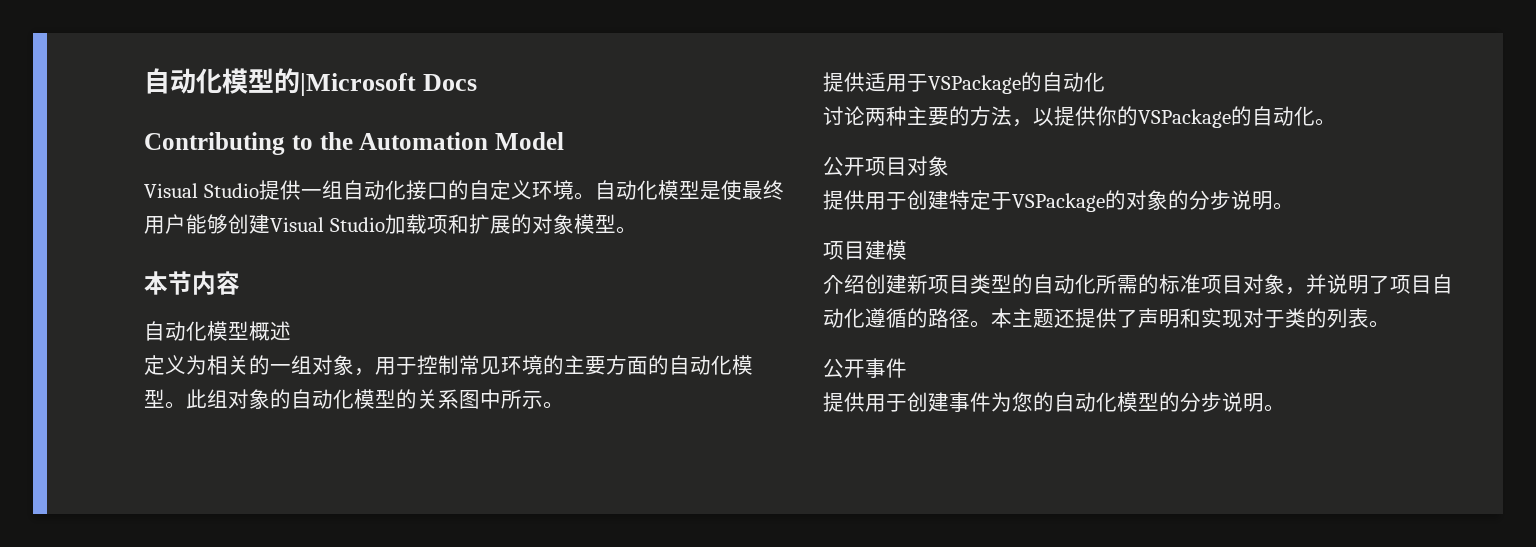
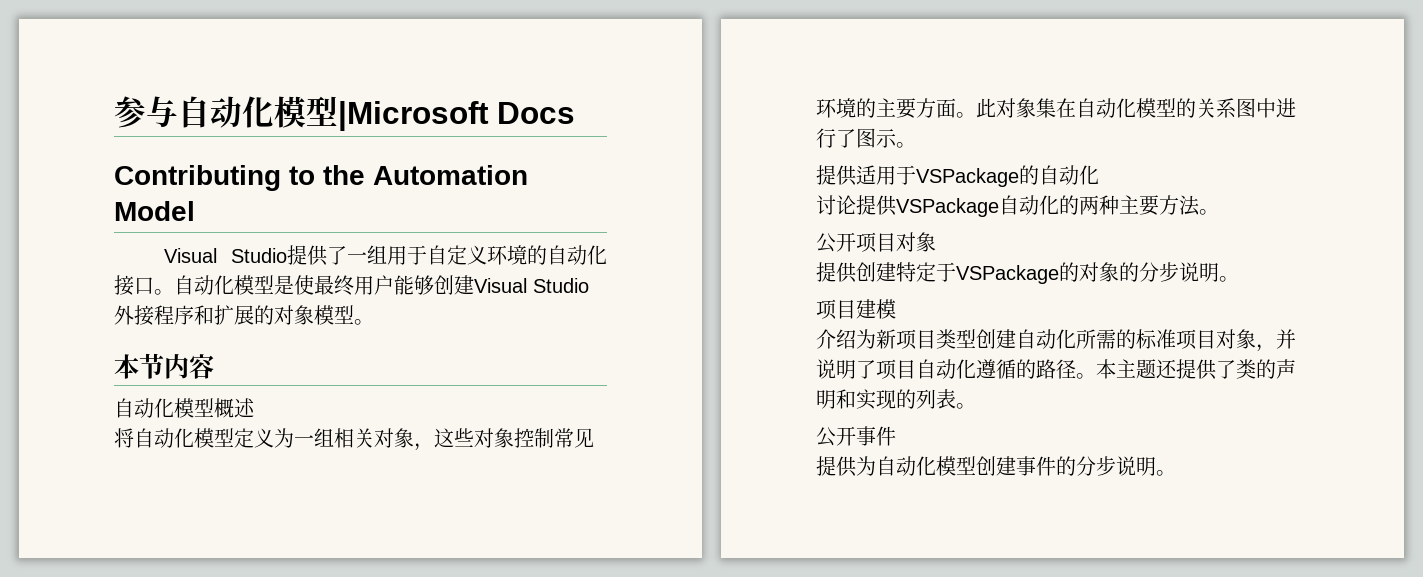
- 自动化模型的|Microsoft Docs
+ 参与自动化模型|Microsoft Docs
- Visual Studio提供一组自动化接口的自定义环境。
+ Visual Studio提供了一组用于自定义环境的自动化接口。
- 自动化模型是使最终用户能够创建Visual Studio加载项和扩展的对象模型。
+ 自动化模型是使最终用户能够创建Visual Studio外接程序和扩展的对象模型。
- 定义为相关的一组对象，用于控制常见环境的主要方面的自动化模型。此组对象的自动化模型的关系图中所示。
+ 将自动化模型定义为一组相关对象，这些对象控制常见环境的主要方面。此对象集在自动化模型的关系图中进行了图示。
- 讨论两种主要的方法，以提供你的VSPackage的自动化。
+ 讨论提供VSPackage自动化的两种主要方法。
- 提供用于创建特定于VSPackage的对象的分步说明。
+ 提供创建特定于VSPackage的对象的分步说明。
- 介绍创建新项目类型的自动化所需的标准项目对象，并说明了项目自动化遵循的路径。
+ 介绍为新项目类型创建自动化所需的标准项目对象，并说明了项目自动化遵循的路径。
- 本主题还提供了声明和实现对于类的列表。
+ 本主题还提供了类的声明和实现的列表。
- 提供用于创建事件为您的自动化模型的分步说明。
+ 提供为自动化模型创建事件的分步说明。

